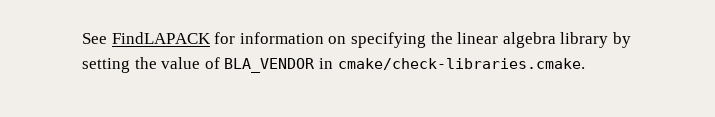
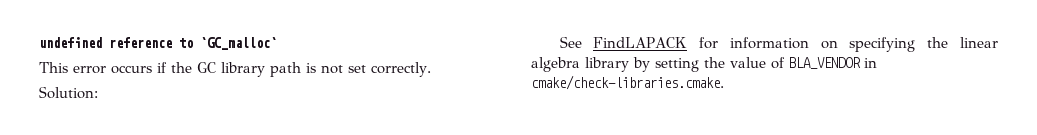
+ undefined reference to `GC_malloc`
+ This error occurs if the GC library path is not set correctly.
+ Solution:

